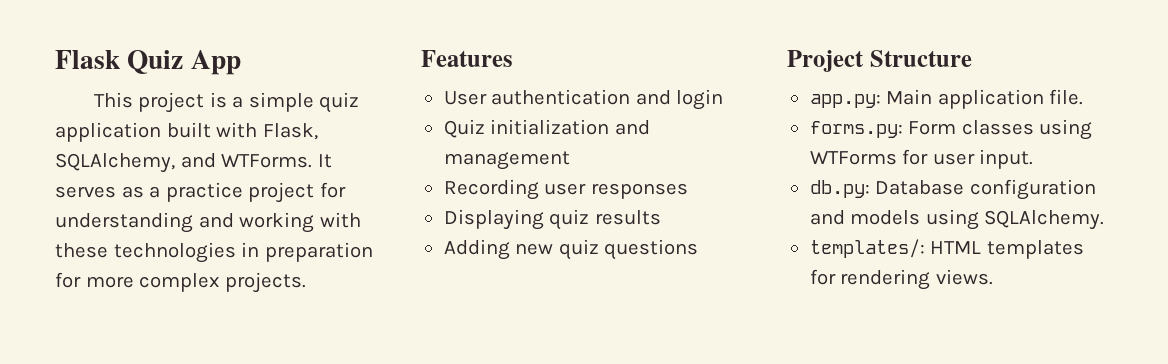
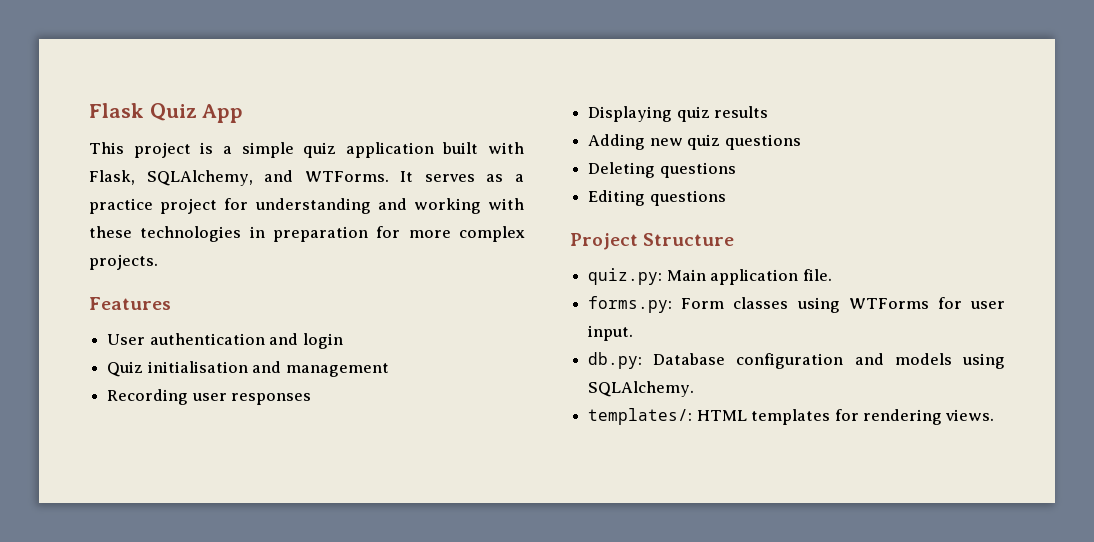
- Quiz initialization and management
+ Quiz initialisation and management
+ Deleting questions
+ Editing questions
- app.py: Main application file.
+ quiz.py: Main application file.

